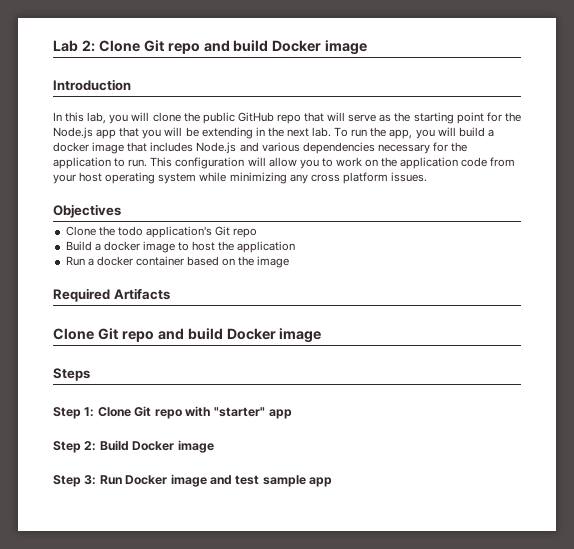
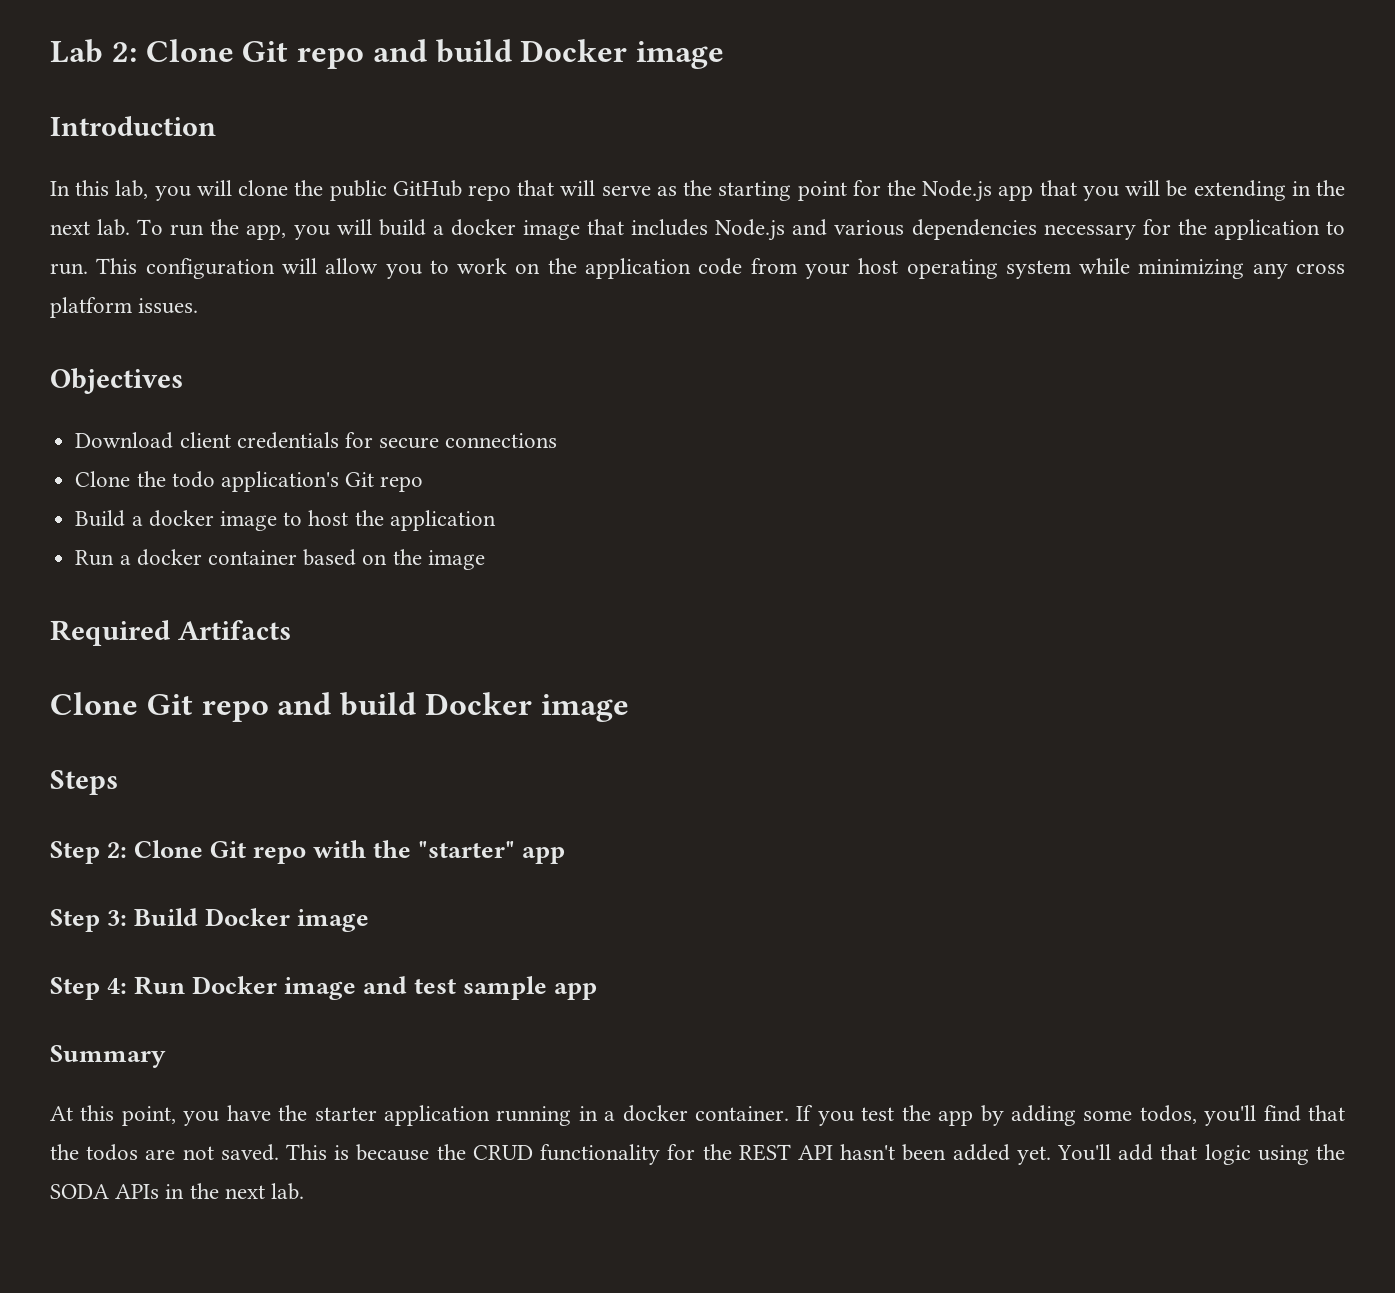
+ Download client credentials for secure connections
- Step 1: Clone Git repo with "starter" app
+ Step 2: Clone Git repo with the "starter" app
- Step 2: Build Docker image
+ Step 3: Build Docker image
- Step 3: Run Docker image and test sample app
+ Step 4: Run Docker image and test sample app
+ Summary
+ At this point, you have the starter application running in a docker container. If you test the app by adding some todos, you'll find that the todos are not saved. This is because the CRUD functionality for the REST API hasn't been added yet. You'll add that logic using the SODA APIs in the next lab.

